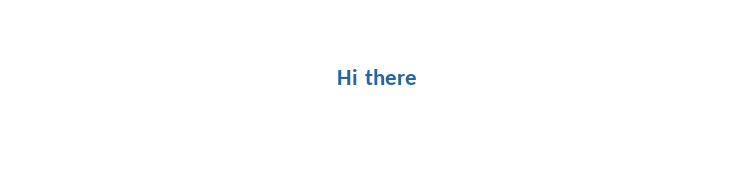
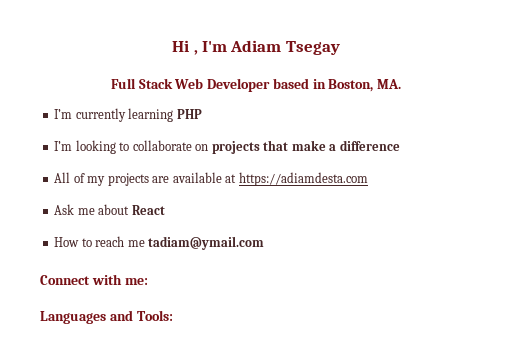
- Hi there
+ Hi , I'm Adiam Tsegay
+ Full Stack Web Developer based in Boston, MA.
+ I’m currently learning PHP
+ I’m looking to collaborate on projects that make a difference
+ All of my projects are available at https://adiamdesta.com
+ Ask me about React
+ How to reach me tadiam@ymail.com
+ Connect with me:
+ Languages and Tools:

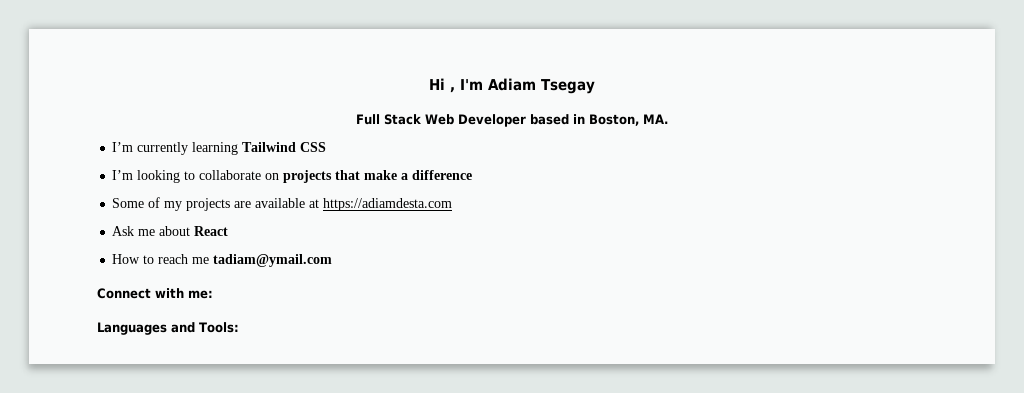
- I’m currently learning PHP
+ I’m currently learning Tailwind CSS
- All of my projects are available at https://adiamdesta.com
+ Some of my projects are available at https://adiamdesta.com

